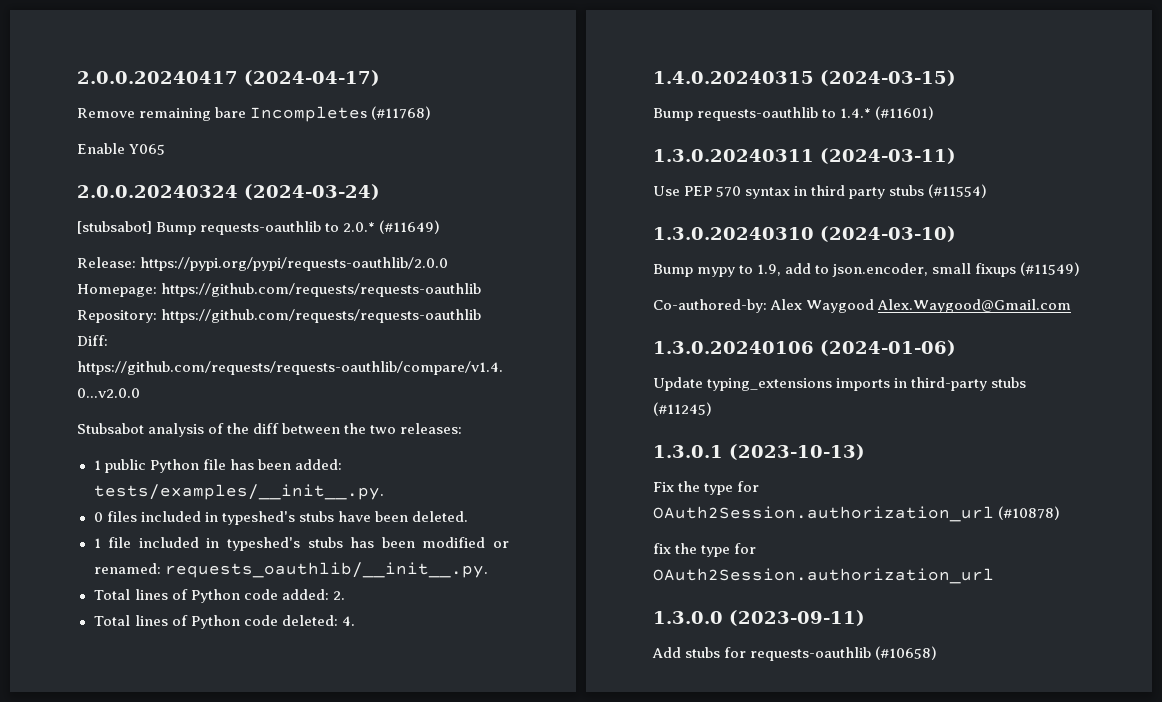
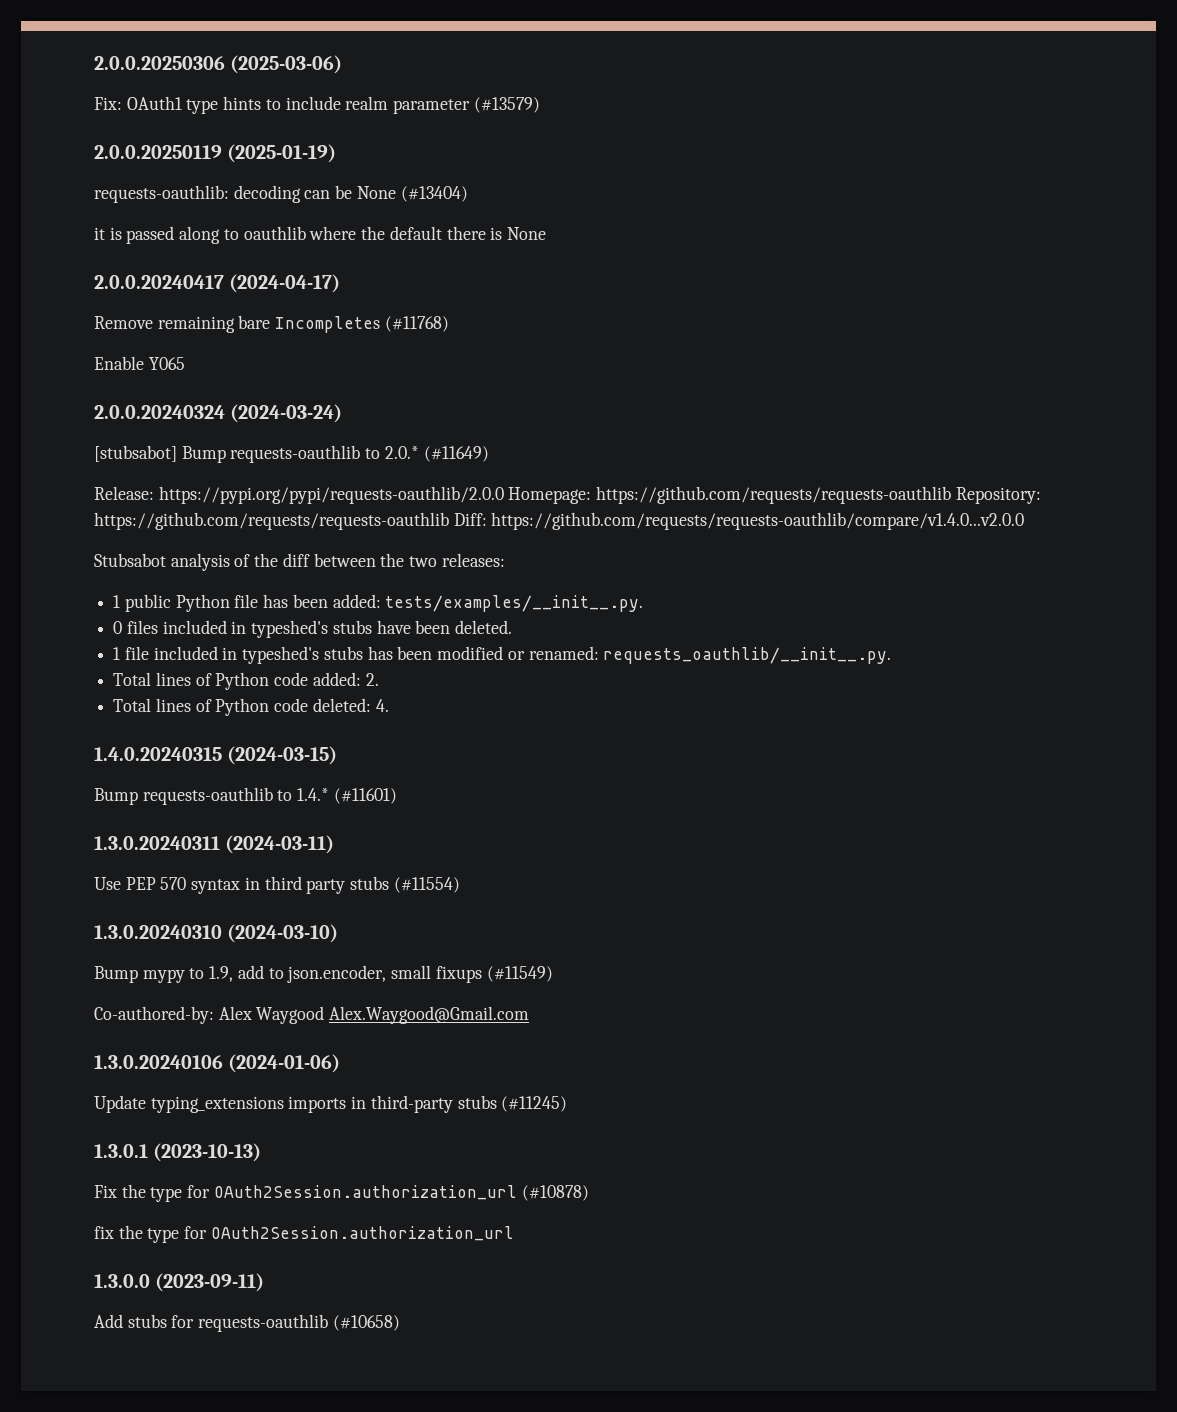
+ 2.0.0.20250306 (2025-03-06)
+ Fix: OAuth1 type hints to include realm parameter (#13579)
+ 2.0.0.20250119 (2025-01-19)
+ requests-oauthlib: decoding can be None (#13404)
+ it is passed along to oauthlib where the default there is None

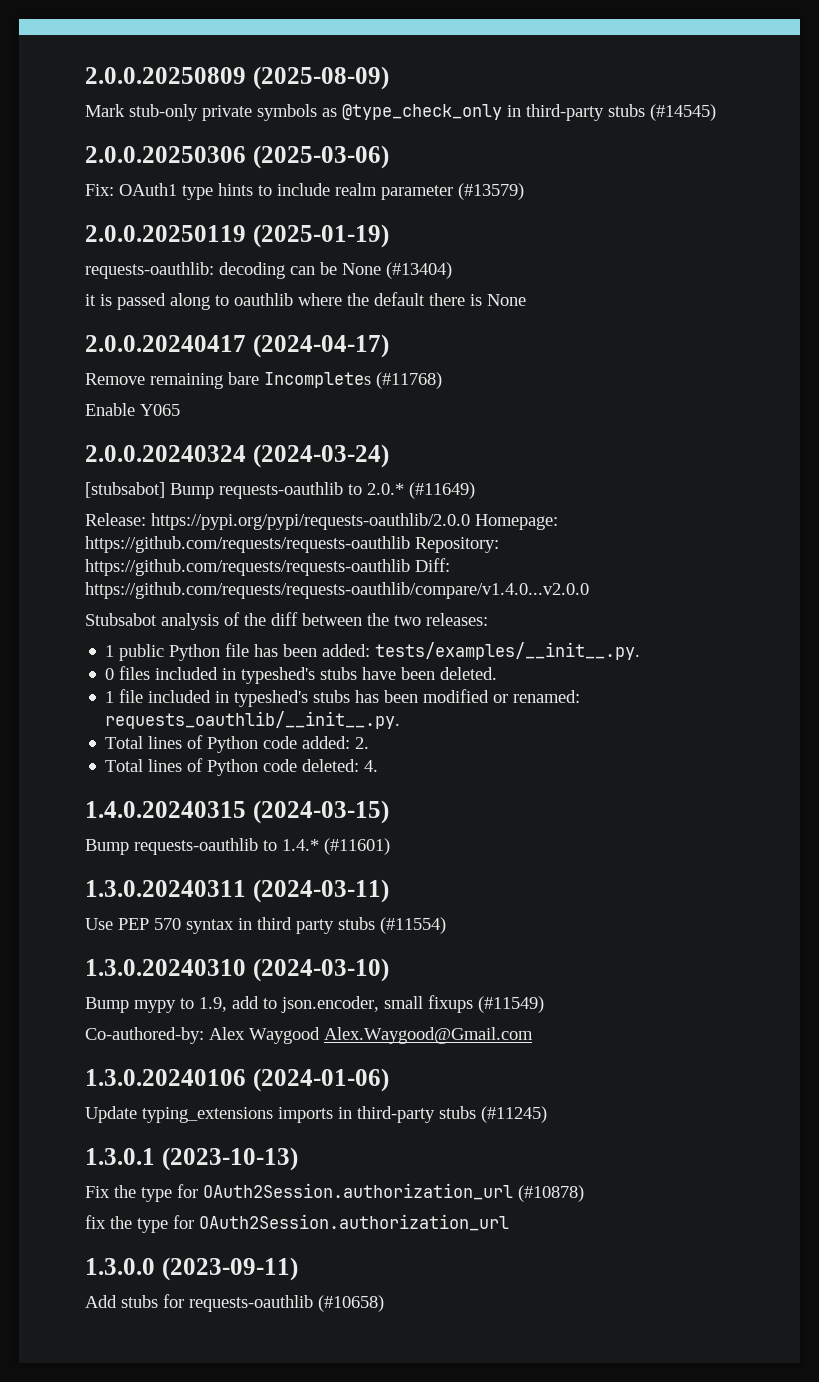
+ 2.0.0.20250809 (2025-08-09)
+ Mark stub-only private symbols as @type_check_only in third-party stubs (#14545)

